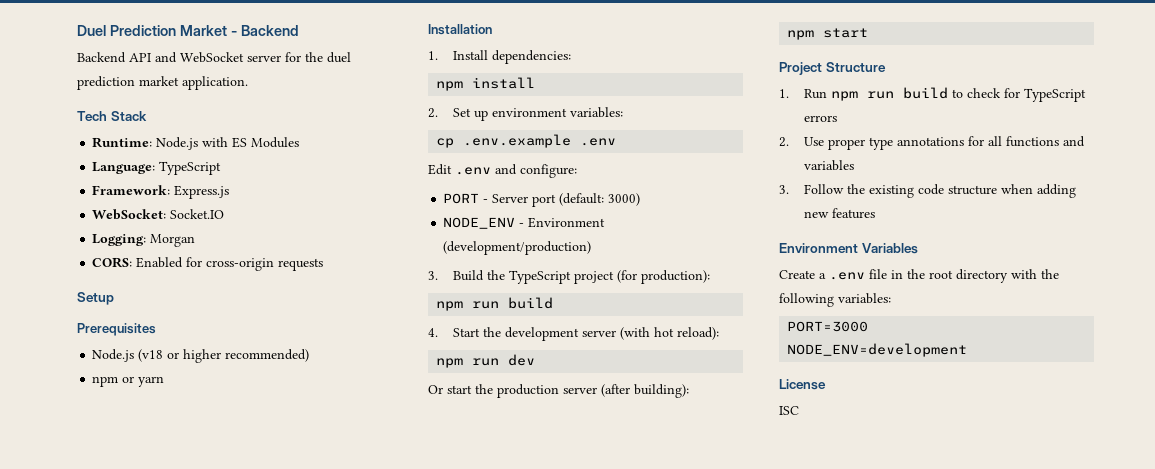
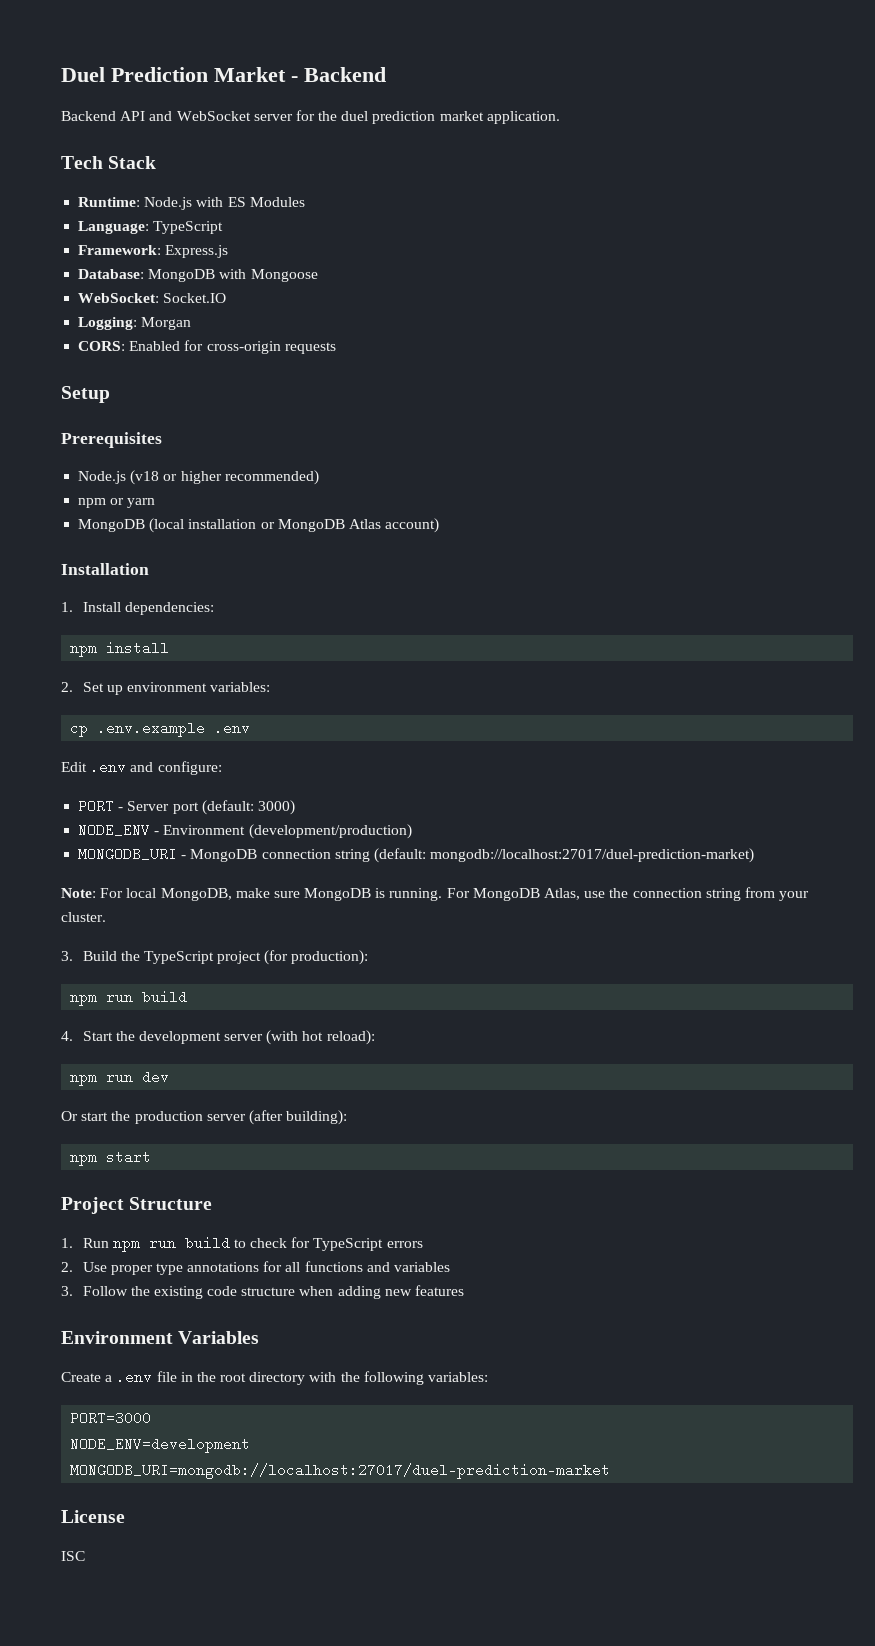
+ Database: MongoDB with Mongoose
+ MongoDB (local installation or MongoDB Atlas account)
+ MONGODB_URI - MongoDB connection string (default: mongodb://localhost:27017/duel-prediction-market)
+ Note: For local MongoDB, make sure MongoDB is running. For MongoDB Atlas, use the connection string from your cluster.
+ MONGODB_URI=mongodb://localhost:27017/duel-prediction-market

